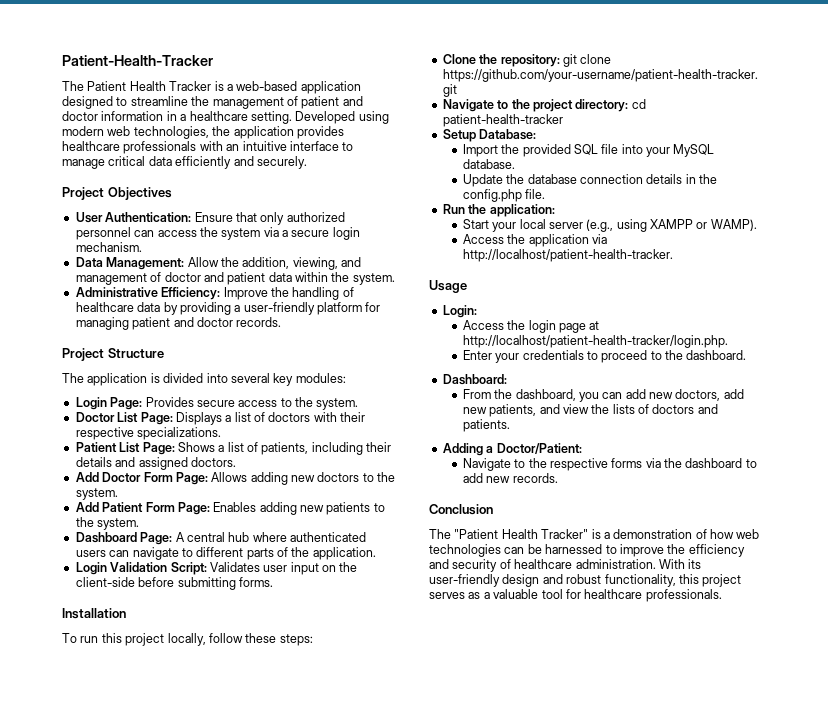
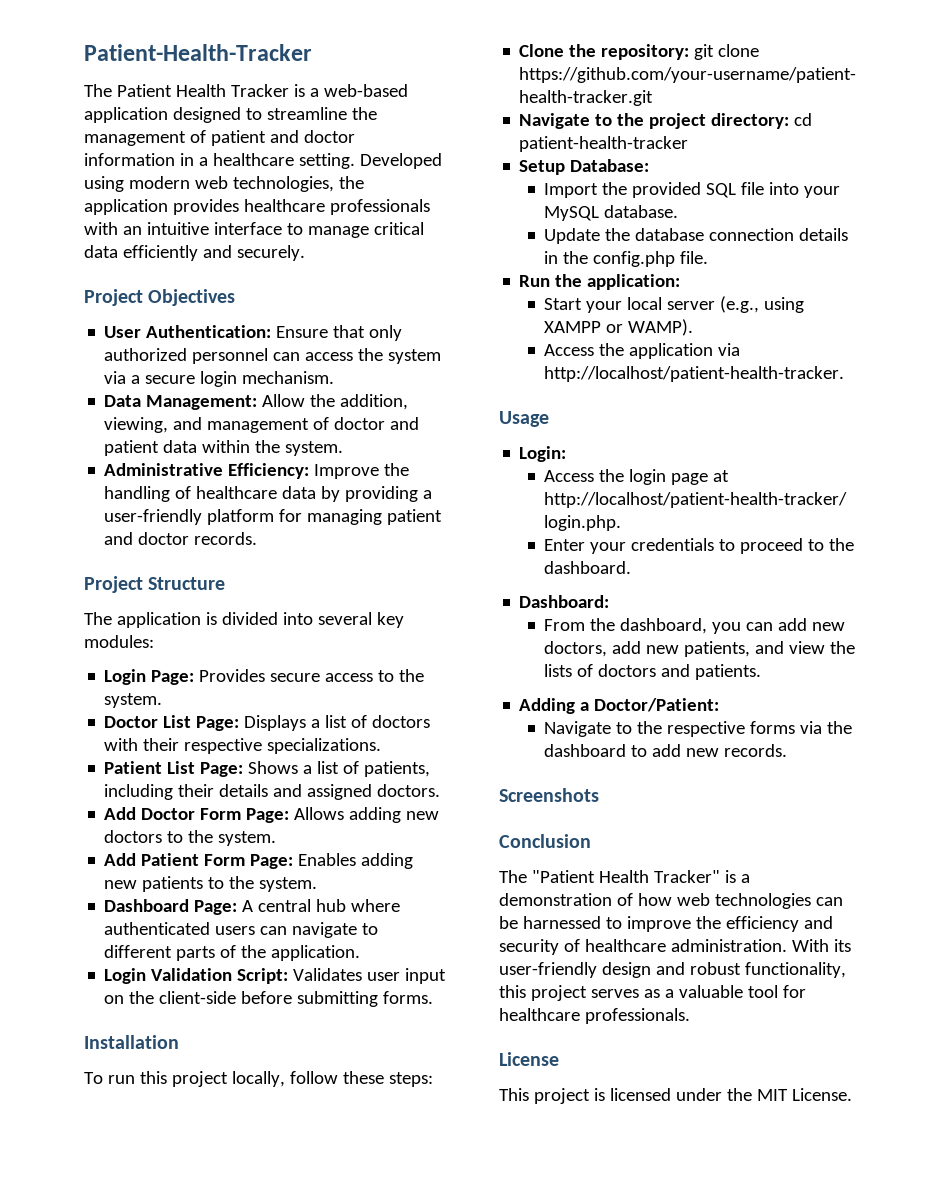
+ Screenshots
+ License
+ This project is licensed under the MIT License.

